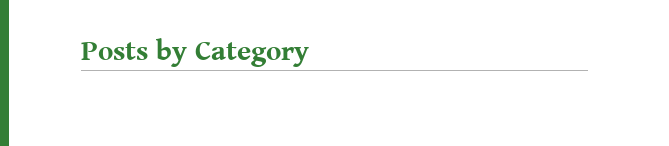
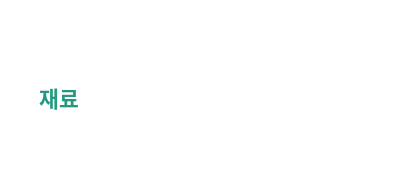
- Posts by Category
+ 재료

